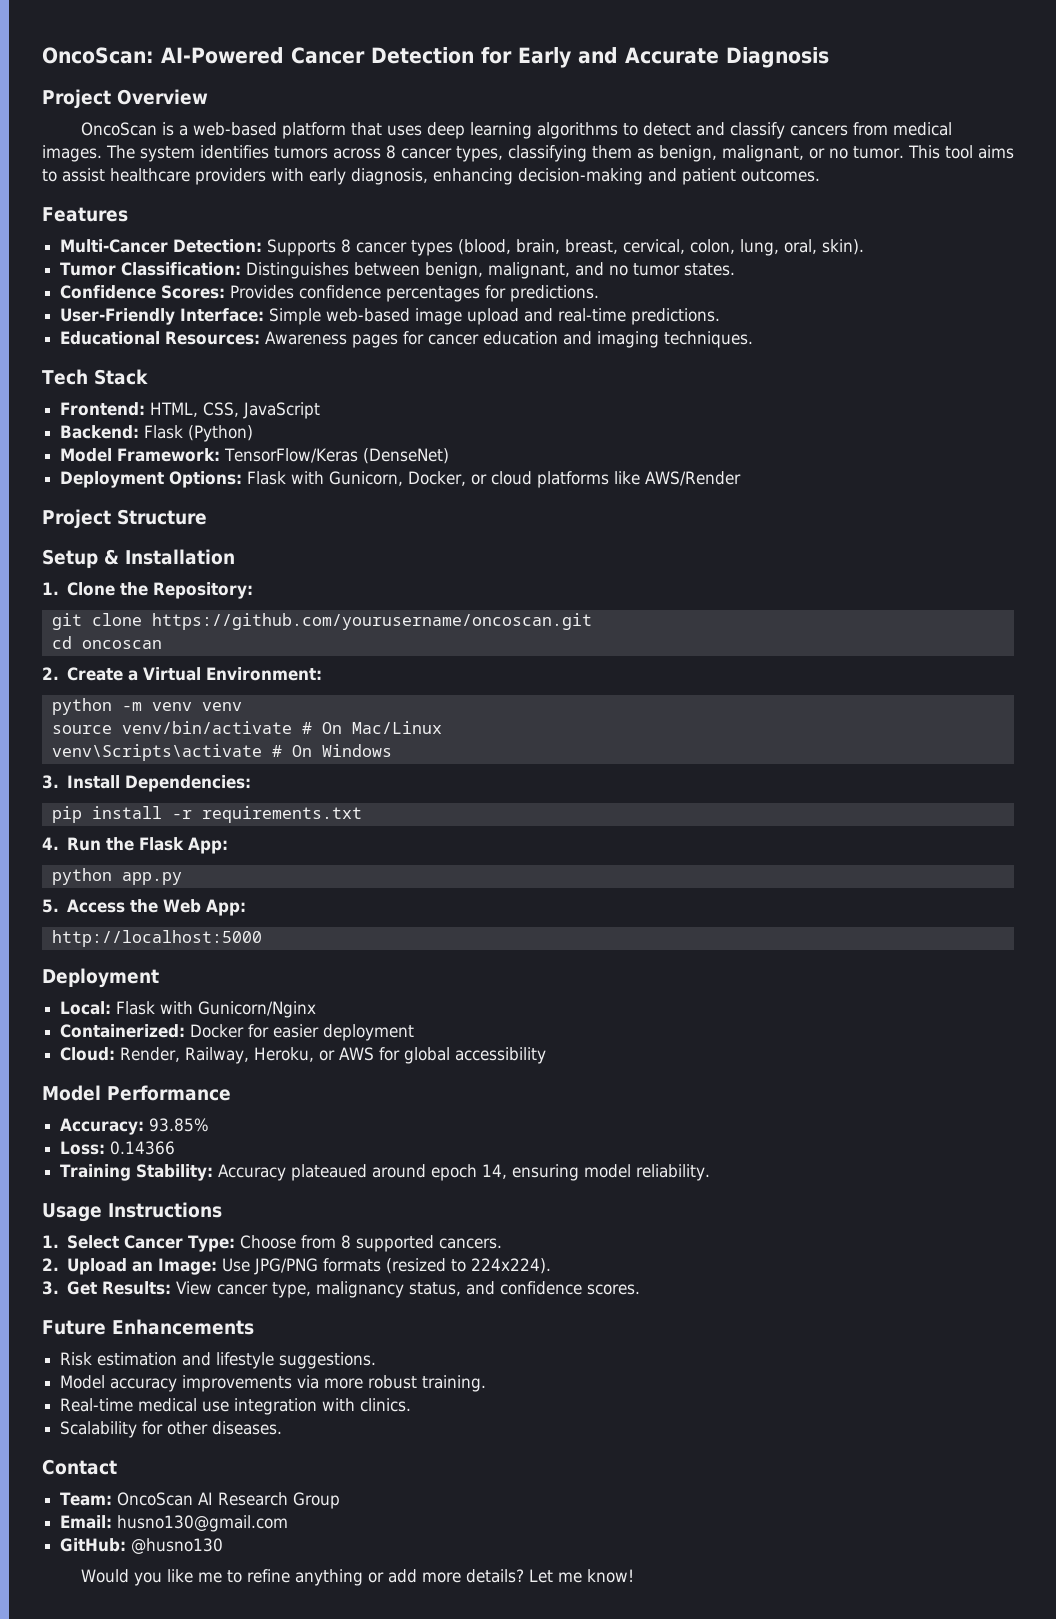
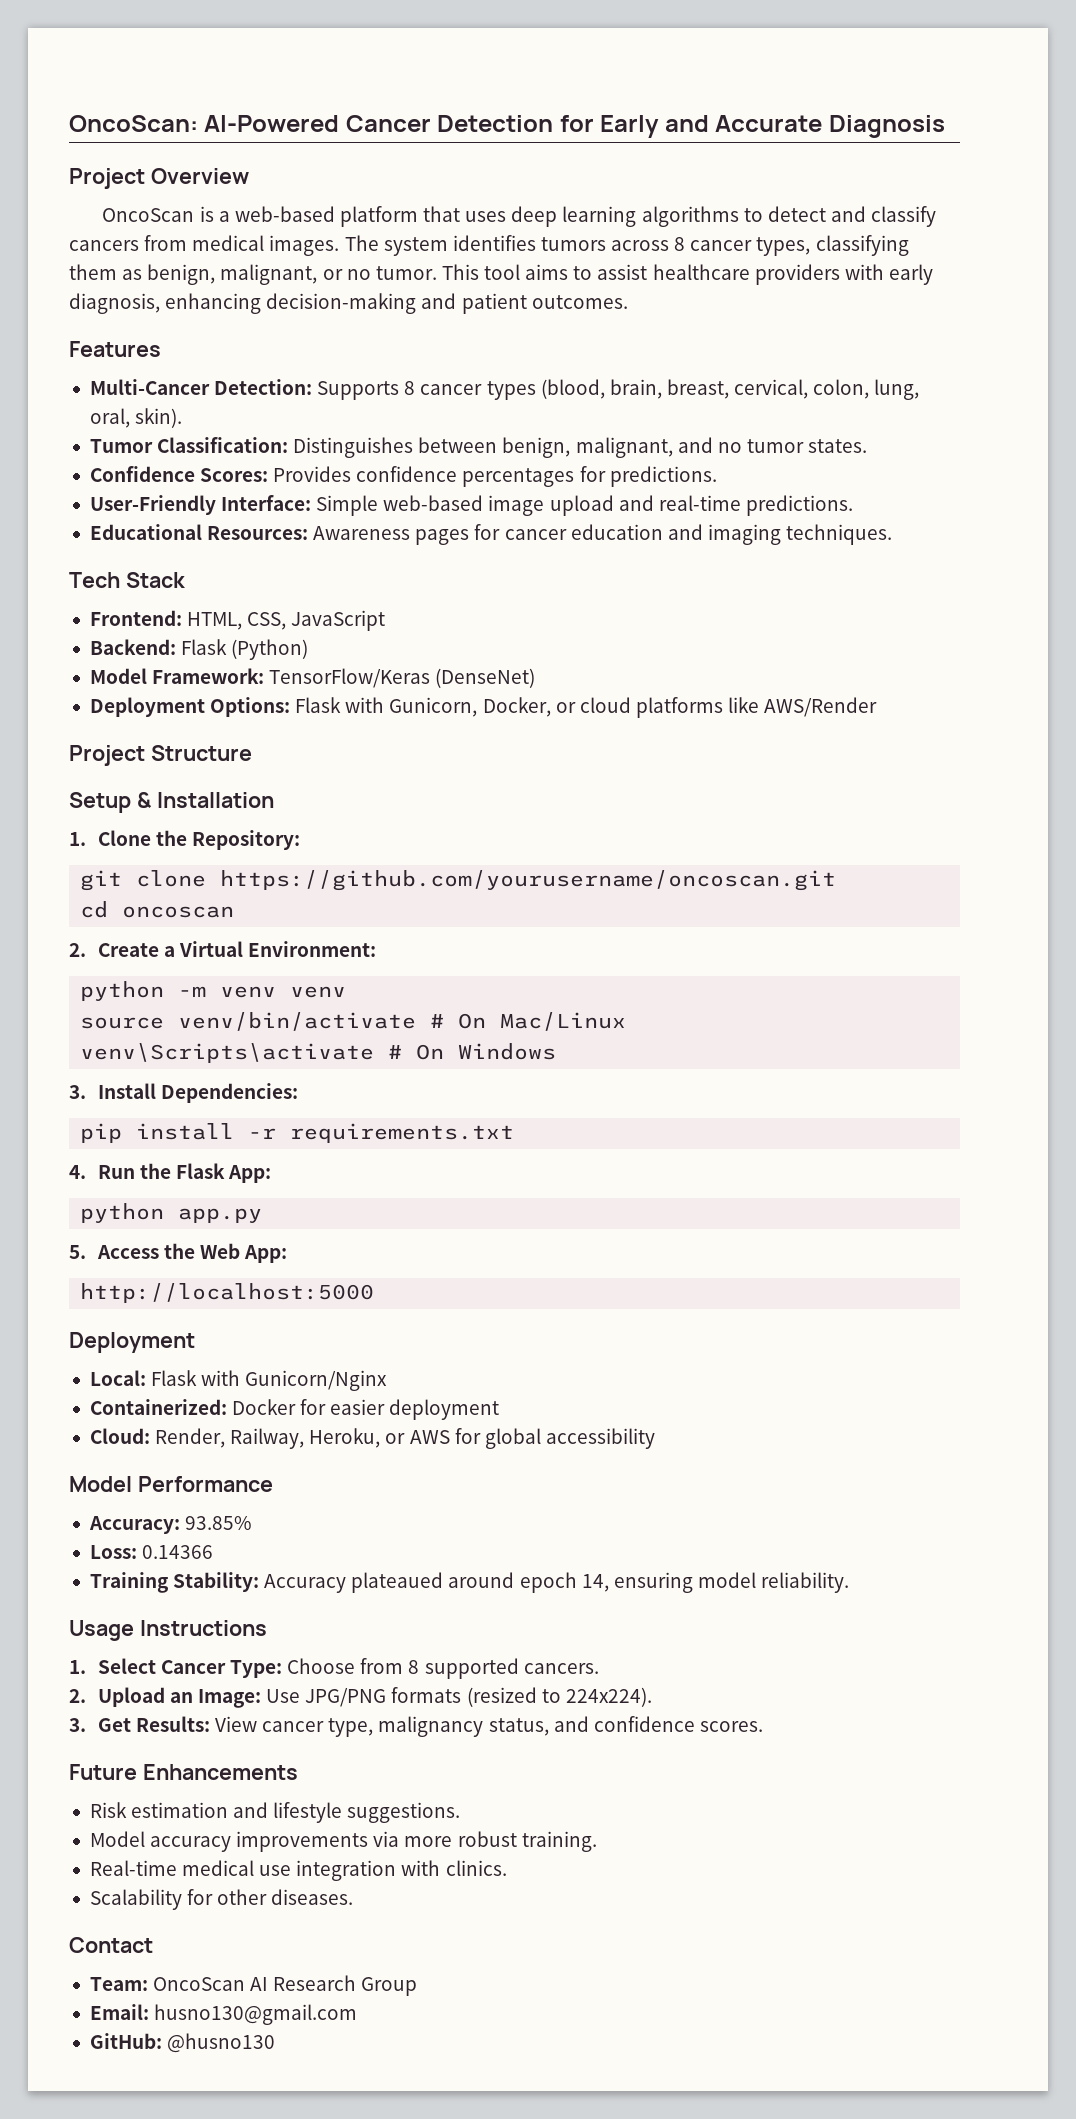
- Would you like me to refine anything or add more details? Let me know!

